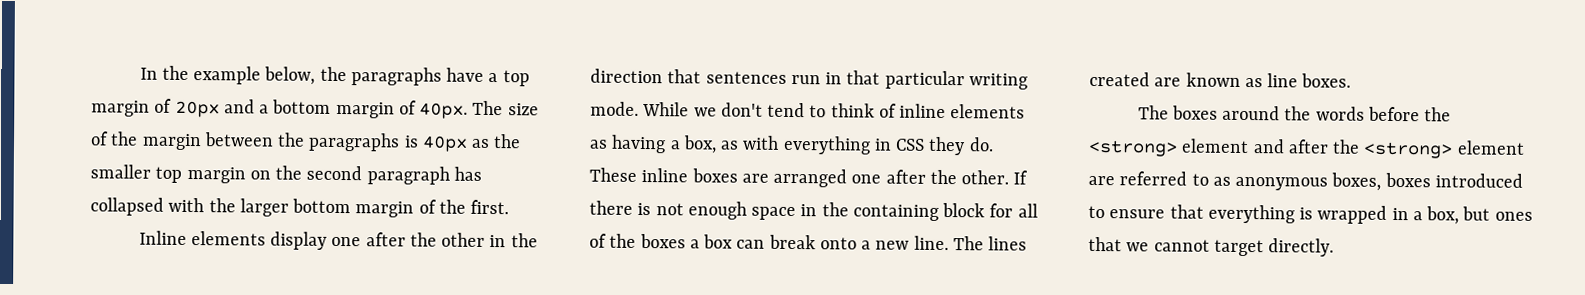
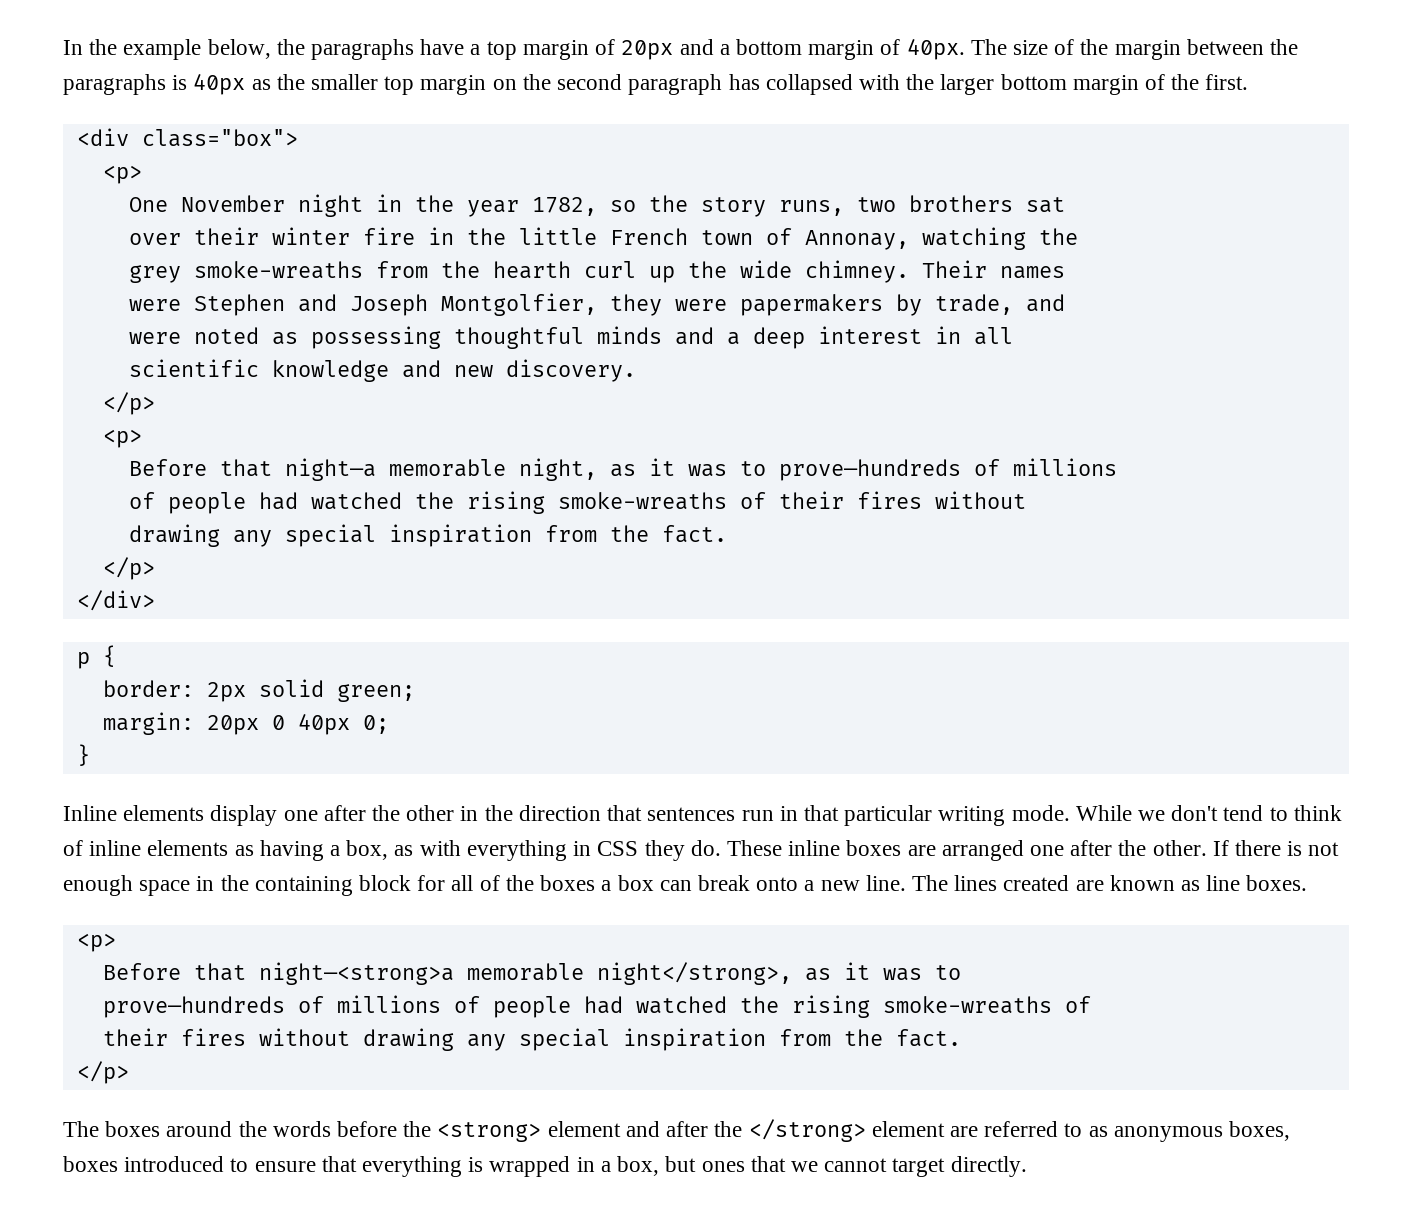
+ <div class="box">
+ <p>
+ One November night in the year 1782, so the story runs, two brothers sat
+ over their winter fire in the little French town of Annonay, watching the
+ grey smoke-wreaths from the hearth curl up the wide chimney. Their names
+ were Stephen and Joseph Montgolfier, they were papermakers by trade, and
+ were noted as possessing thoughtful minds and a deep interest in all
+ scientific knowledge and new discovery.
+ </p>
+ <p>
+ Before that night—a memorable night, as it was to prove—hundreds of millions
+ of people had watched the rising smoke-wreaths of their fires without
+ drawing any special inspiration from the fact.
+ </p>
+ </div>
+ p {
+ border: 2px solid green;
+ margin: 20px 0 40px 0;
+ }
  The lines created are known as line boxes.
+ <p>
+ Before that night—<strong>a memorable night</strong>, as it was to
+ prove—hundreds of millions of people had watched the rising smoke-wreaths of
+ their fires without drawing any special inspiration from the fact.
+ </p>
- The boxes around the words before the <strong> element and after the <strong> element are referred to as anonymous boxes, boxes introduced to ensure that everything is wrapped in a box, but ones that we cannot target directly.
+ The boxes around the words before the <strong> element and after the </strong> element are referred to as anonymous boxes, boxes introduced to ensure that everything is wrapped in a box, but ones that we cannot target directly.

